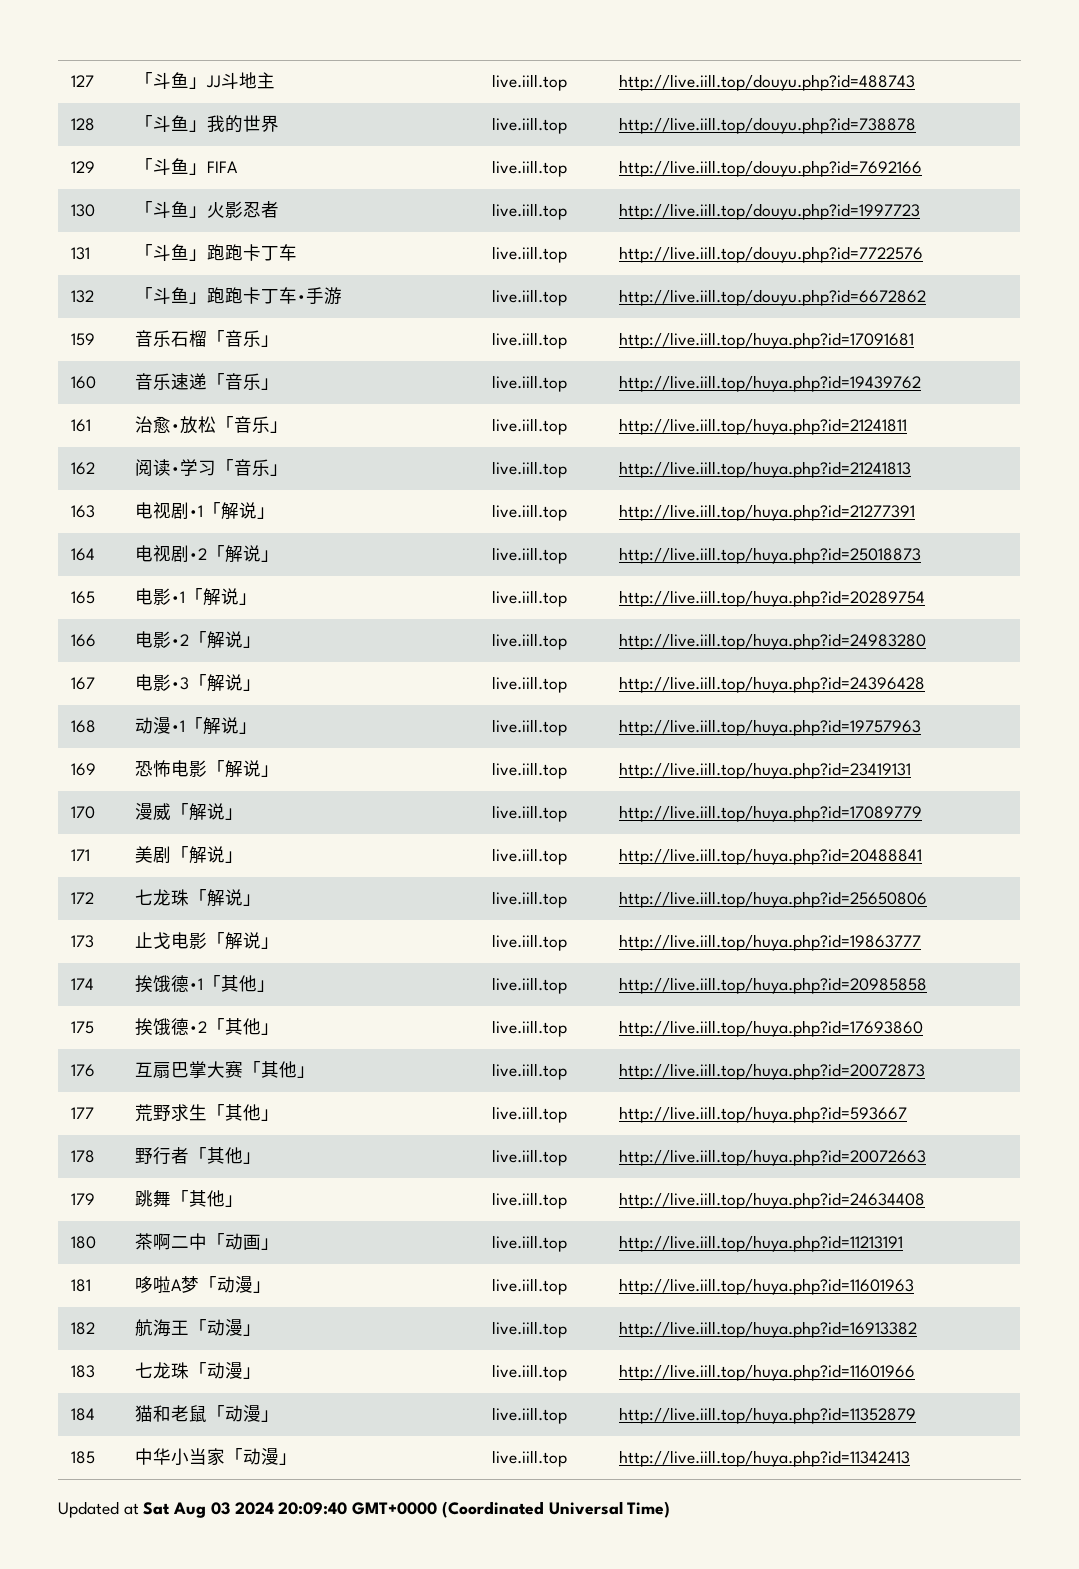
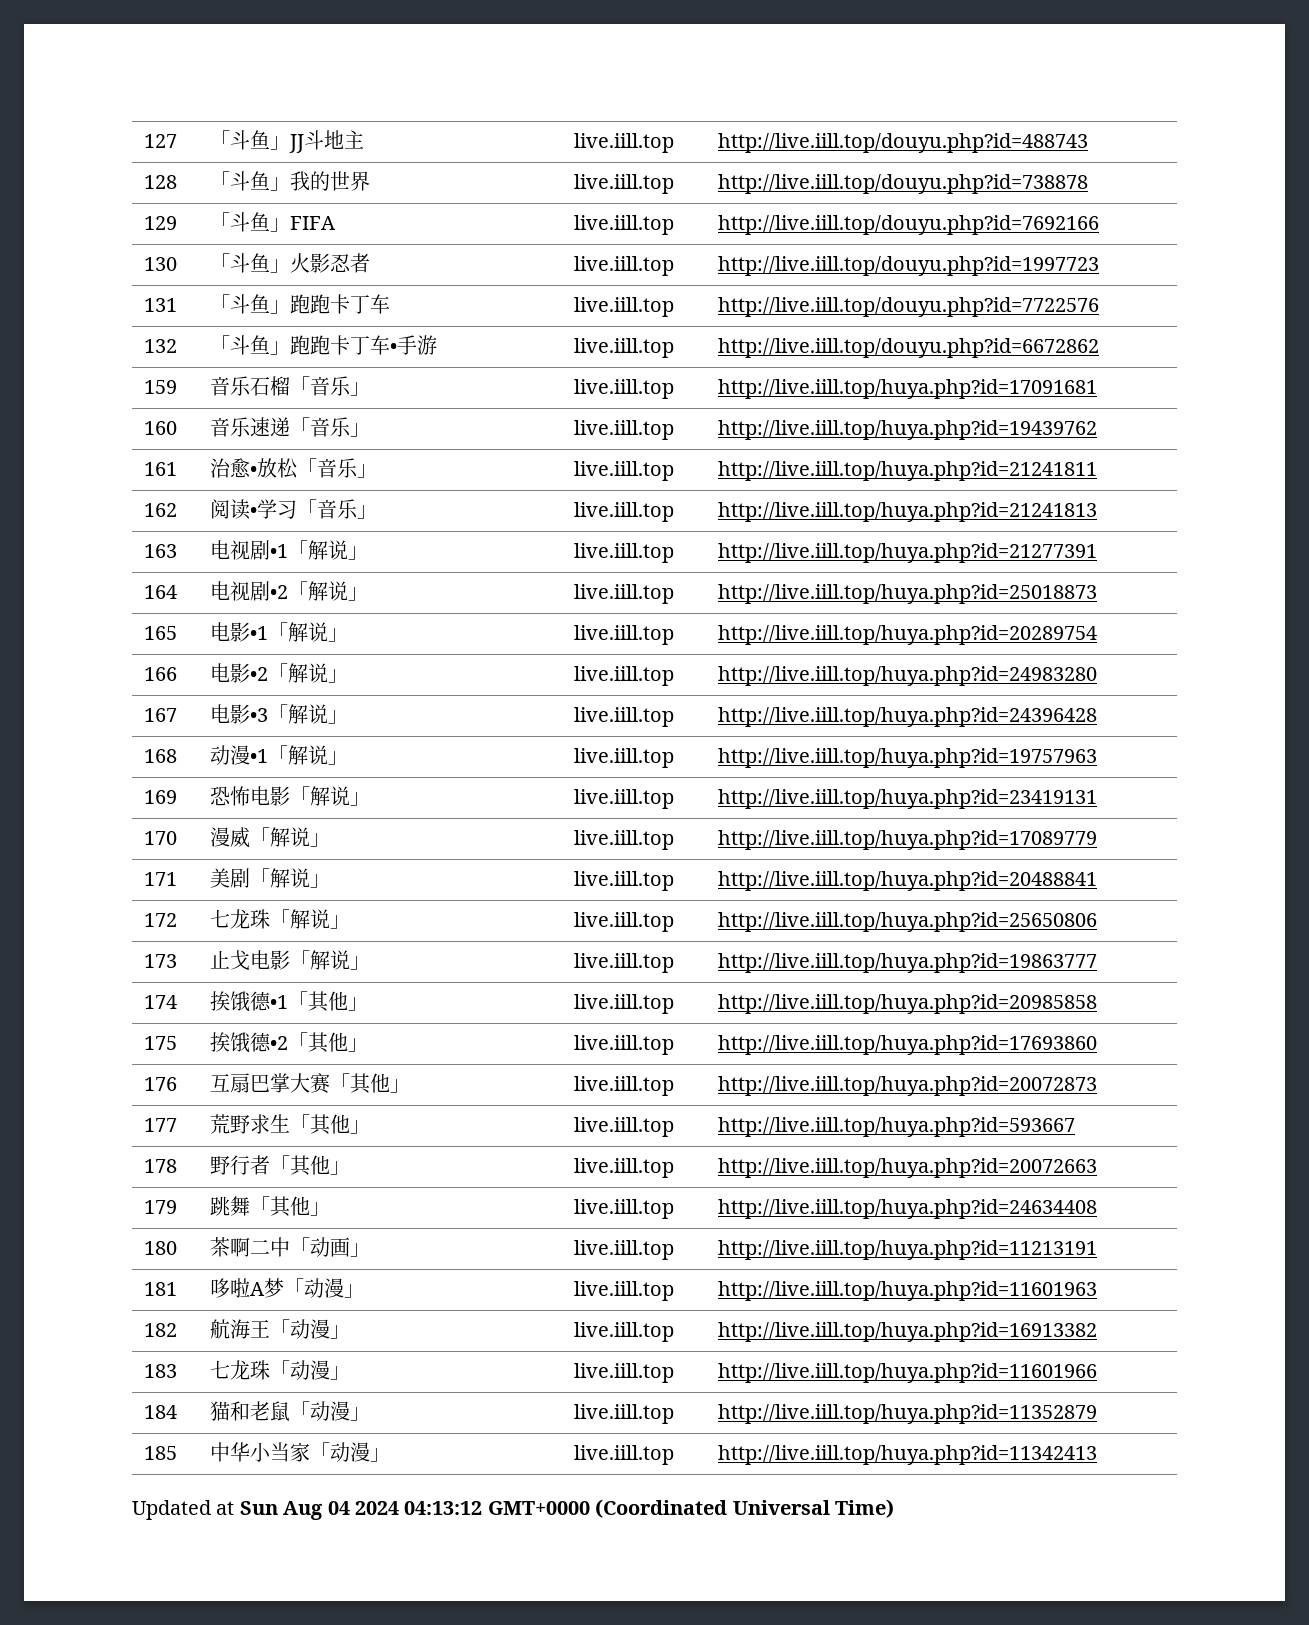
- Updated at Sat Aug 03 2024 20:09:40 GMT+0000 (Coordinated Universal Time)
+ Updated at Sun Aug 04 2024 04:13:12 GMT+0000 (Coordinated Universal Time)

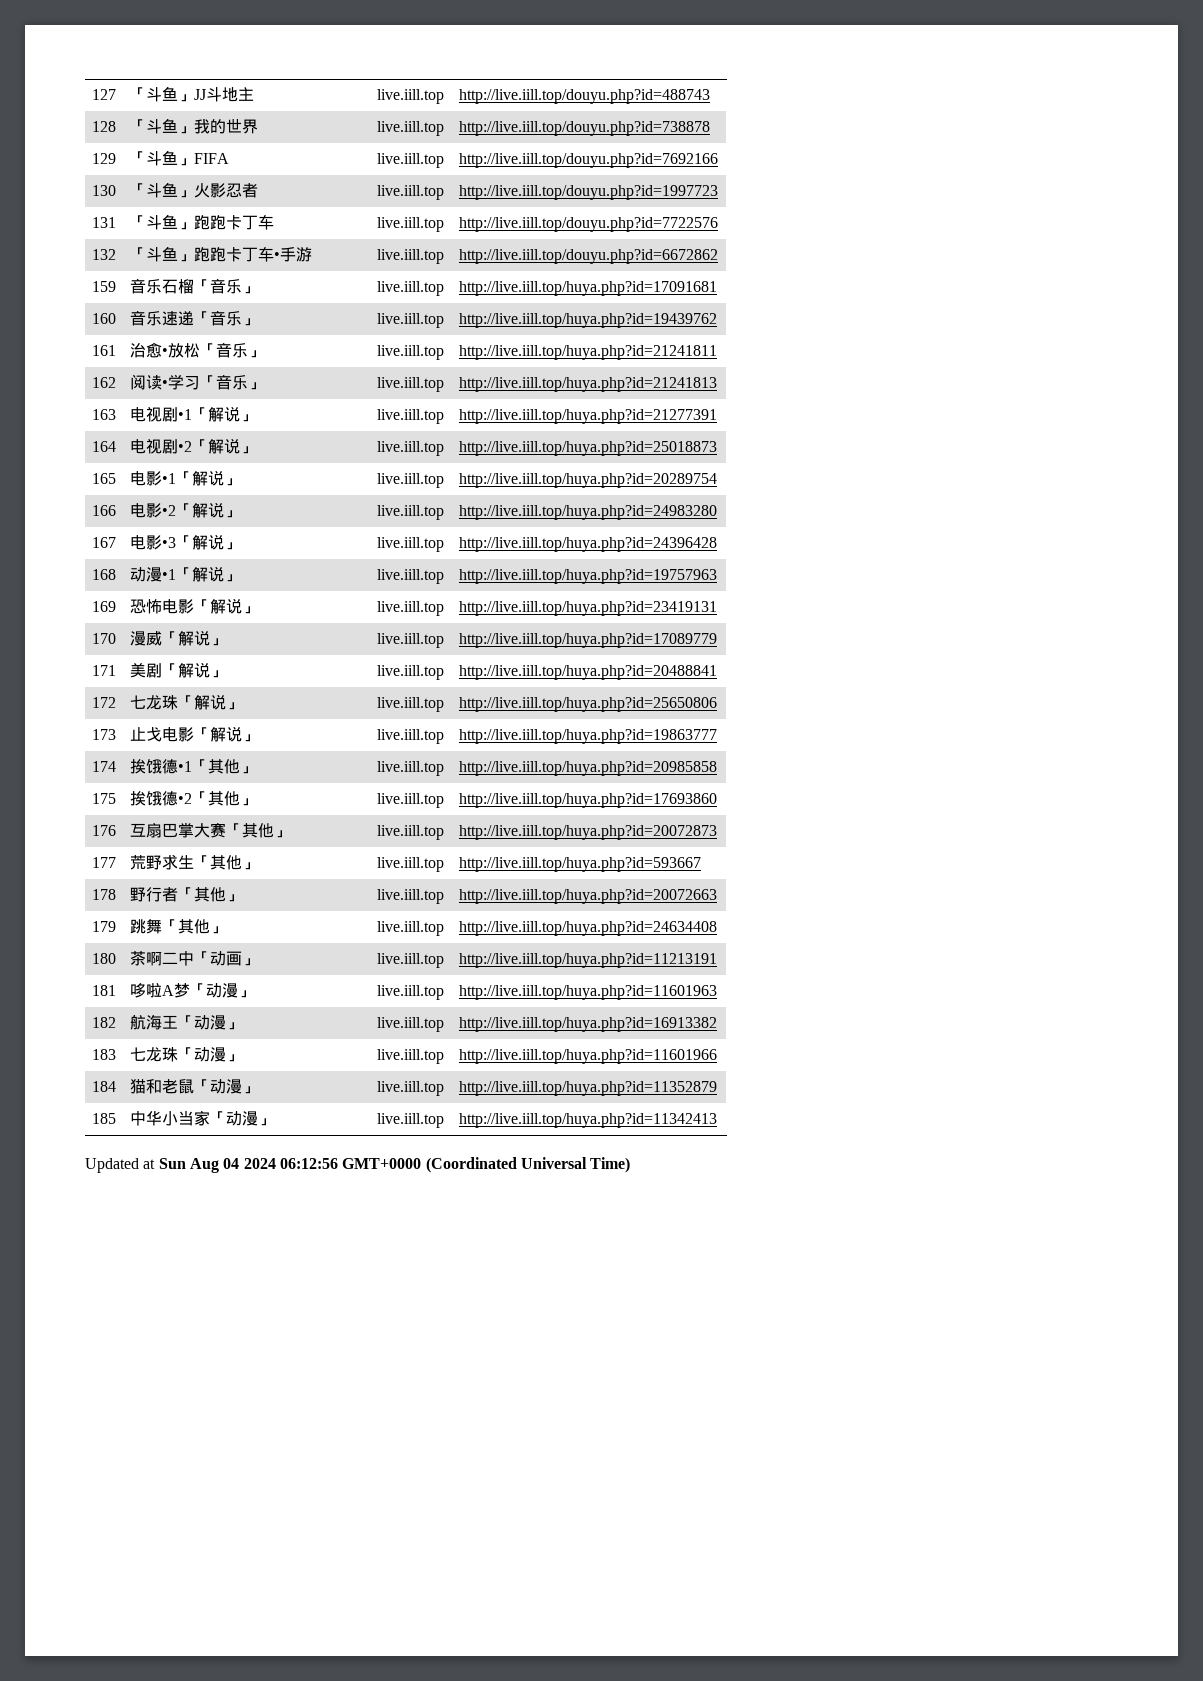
- Updated at Sun Aug 04 2024 04:13:12 GMT+0000 (Coordinated Universal Time)
+ Updated at Sun Aug 04 2024 06:12:56 GMT+0000 (Coordinated Universal Time)

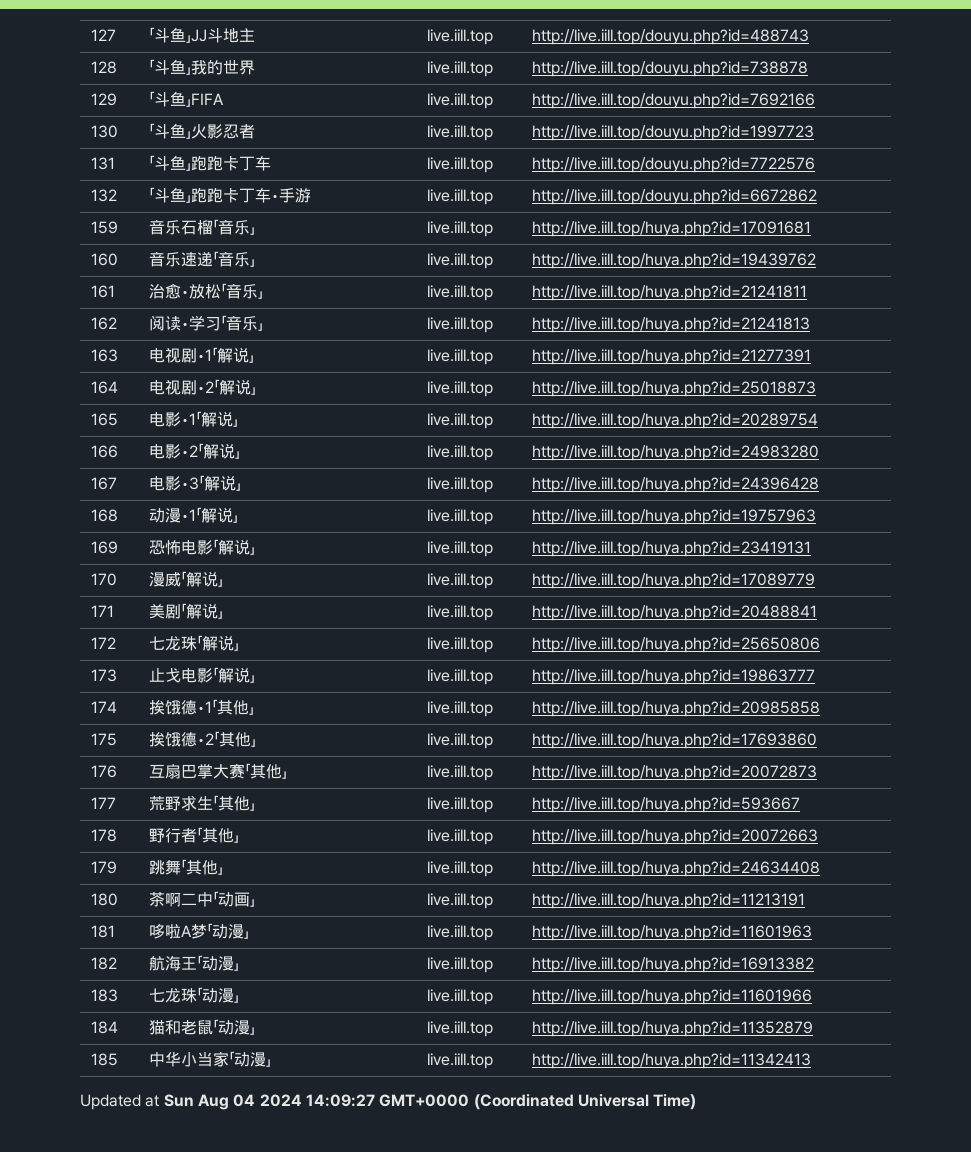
- Updated at Sun Aug 04 2024 06:12:56 GMT+0000 (Coordinated Universal Time)
+ Updated at Sun Aug 04 2024 14:09:27 GMT+0000 (Coordinated Universal Time)

